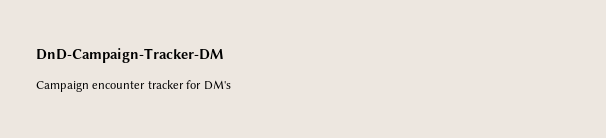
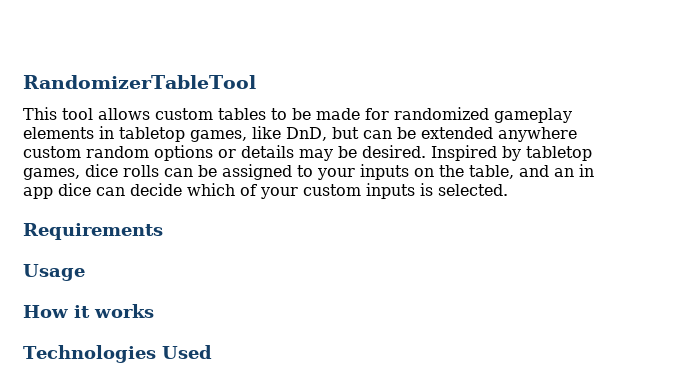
- DnD-Campaign-Tracker-DM
- Campaign encounter tracker for DM's
+ RandomizerTableTool
+ This tool allows custom tables to be made for randomized gameplay elements in tabletop games, like DnD, but can be extended anywhere custom random options or details may be desired. Inspired by tabletop games, dice rolls can be assigned to your inputs on the table, and an in app dice can decide which of your custom inputs is selected.
+ Requirements
+ Usage
+ How it works
+ Technologies Used

